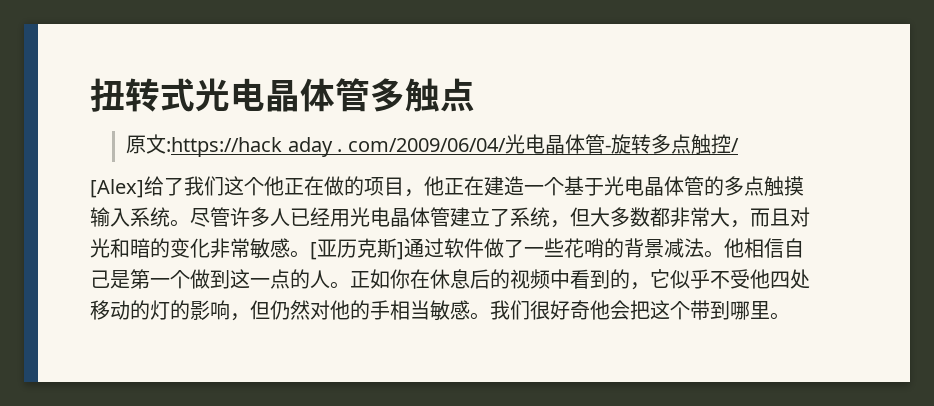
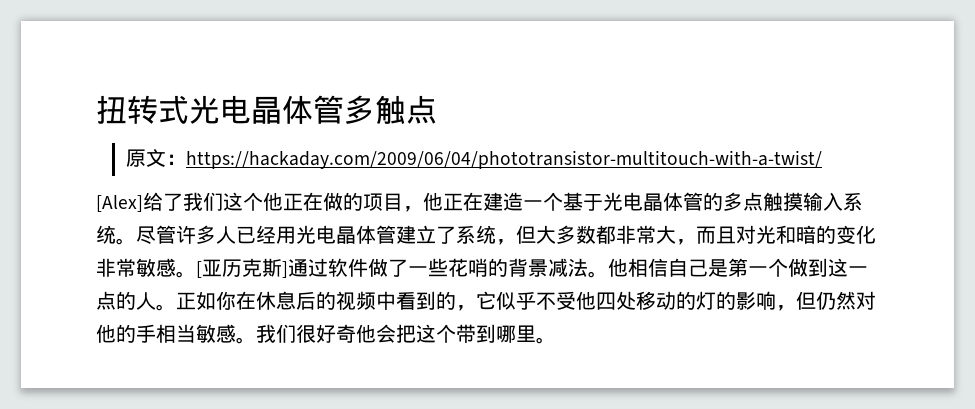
- 原文:https://hack aday . com/2009/06/04/光电晶体管-旋转多点触控/
+ 原文：https://hackaday.com/2009/06/04/phototransistor-multitouch-with-a-twist/

